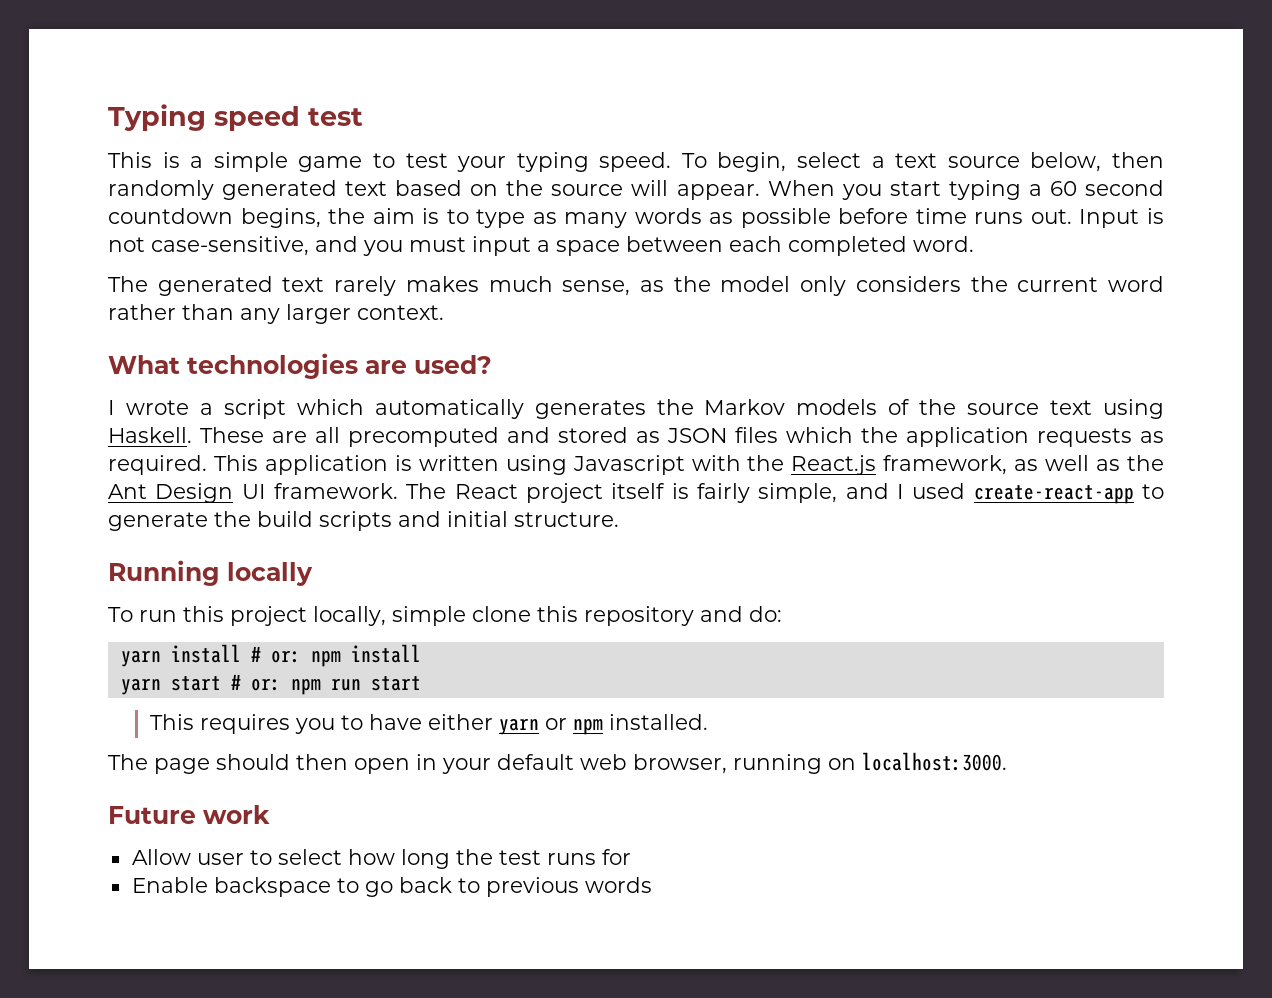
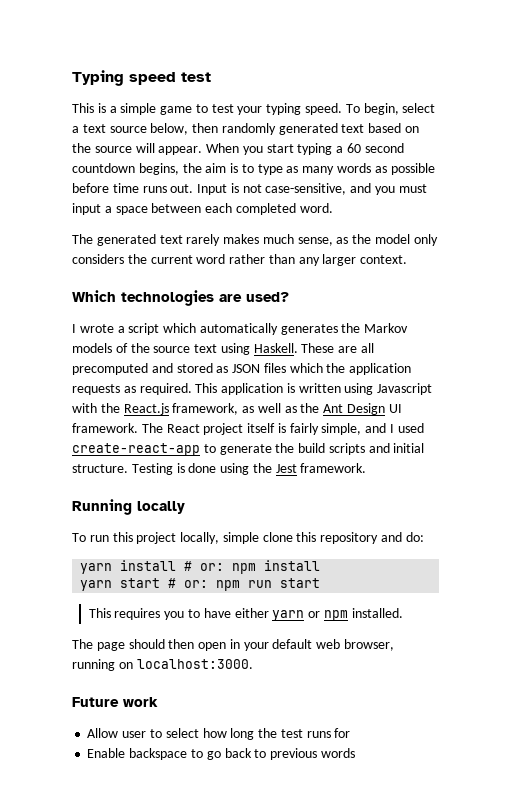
- What technologies are used?
+ Which technologies are used?
+ Testing is done using the Jest framework.

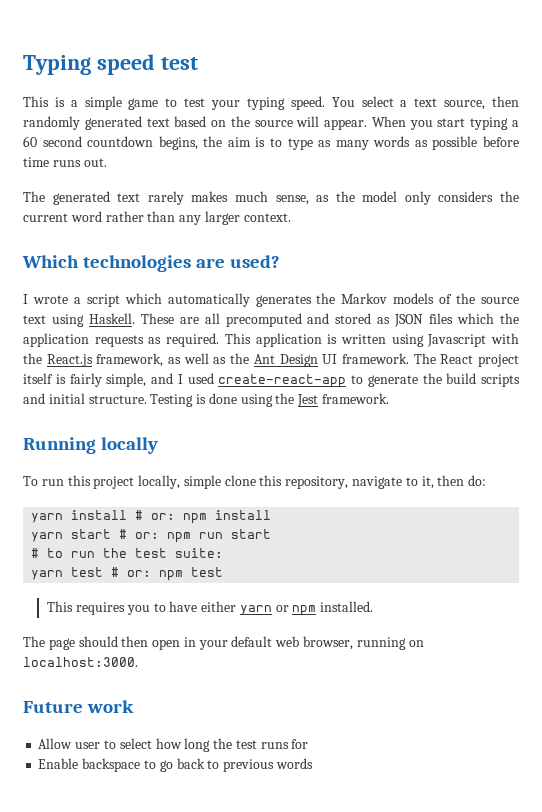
- To begin, select a text source below, then randomly generated text based on the source will appear.
+ You select a text source, then randomly generated text based on the source will appear.
- Input is not case-sensitive, and you must input a space between each completed word.
- To run this project locally, simple clone this repository and do:
+ To run this project locally, simple clone this repository, navigate to it, then do:
+ # to run the test suite:
+ yarn test # or: npm test

